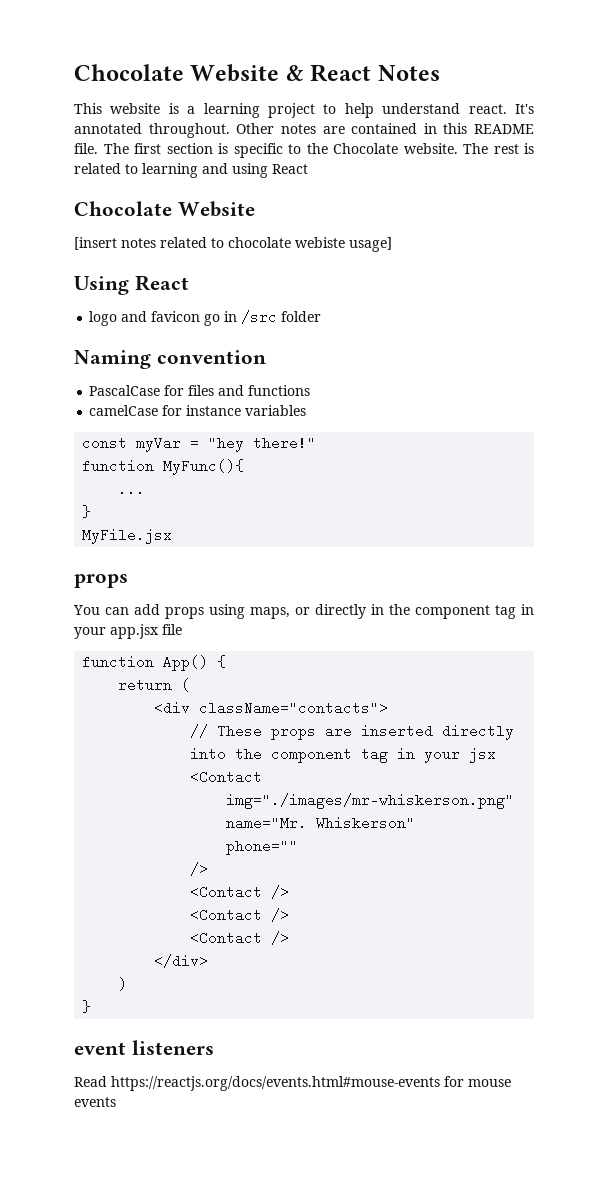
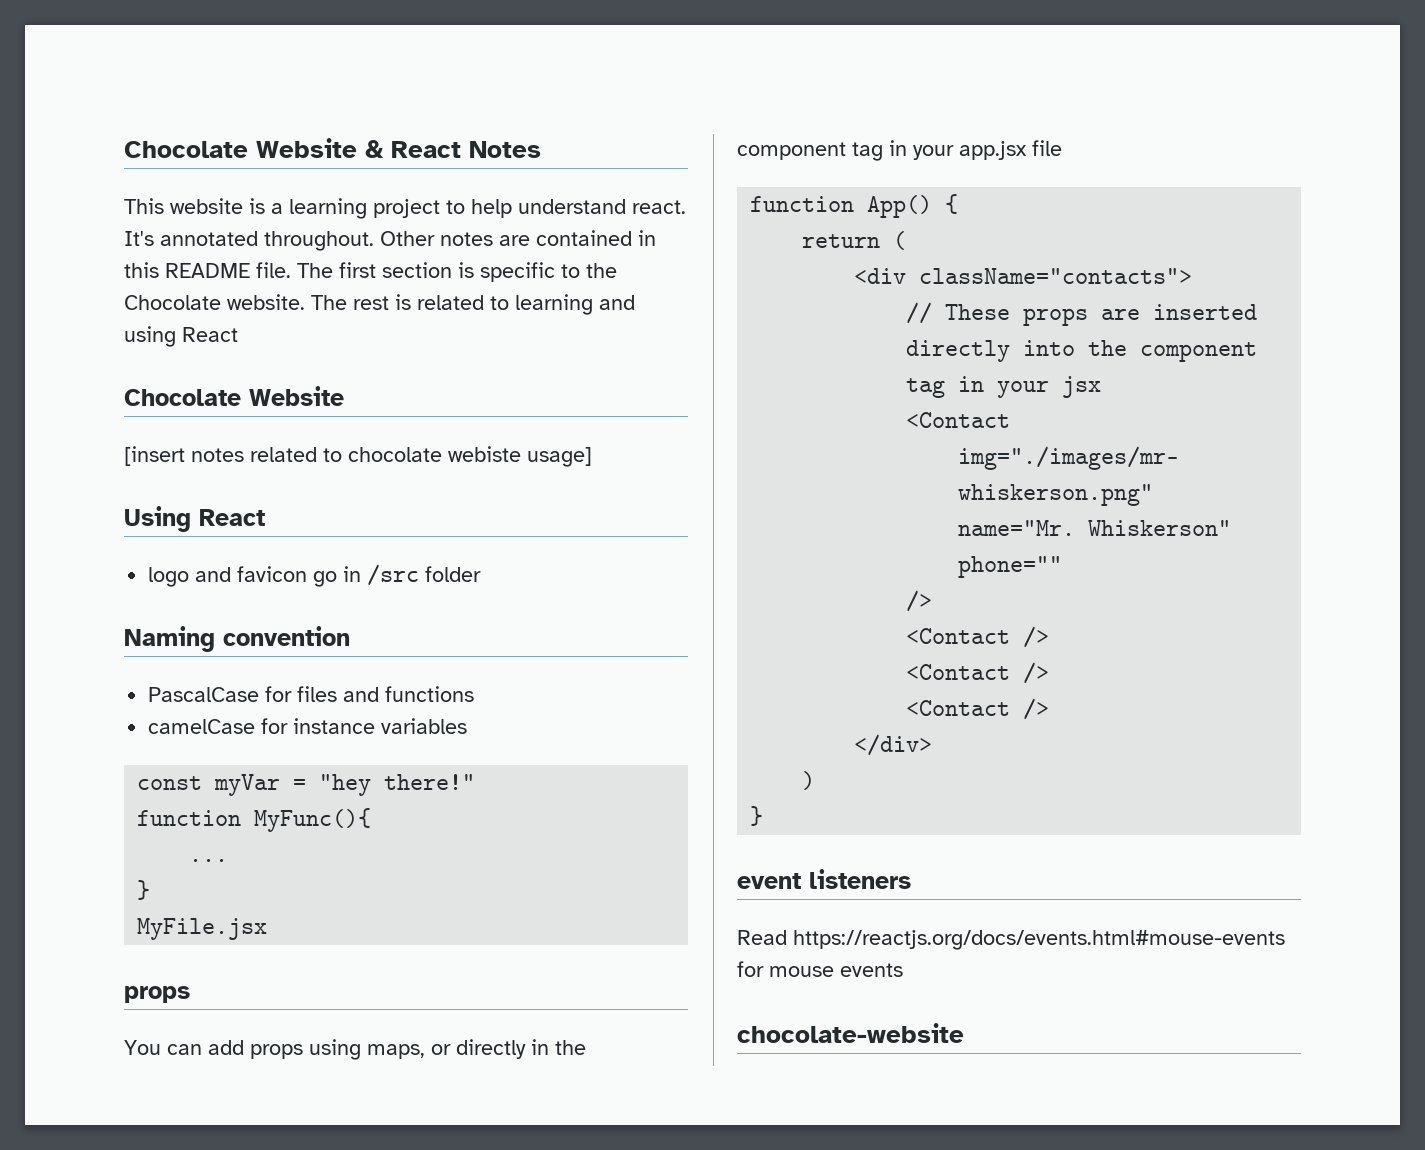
+ chocolate-website

